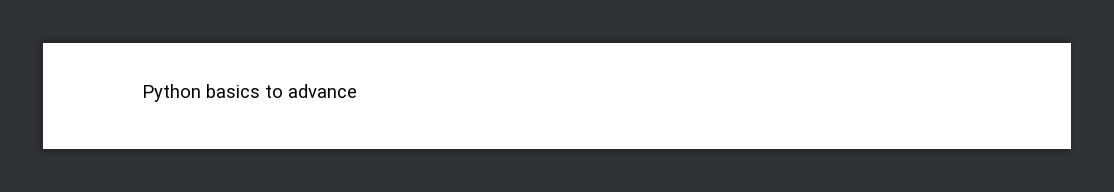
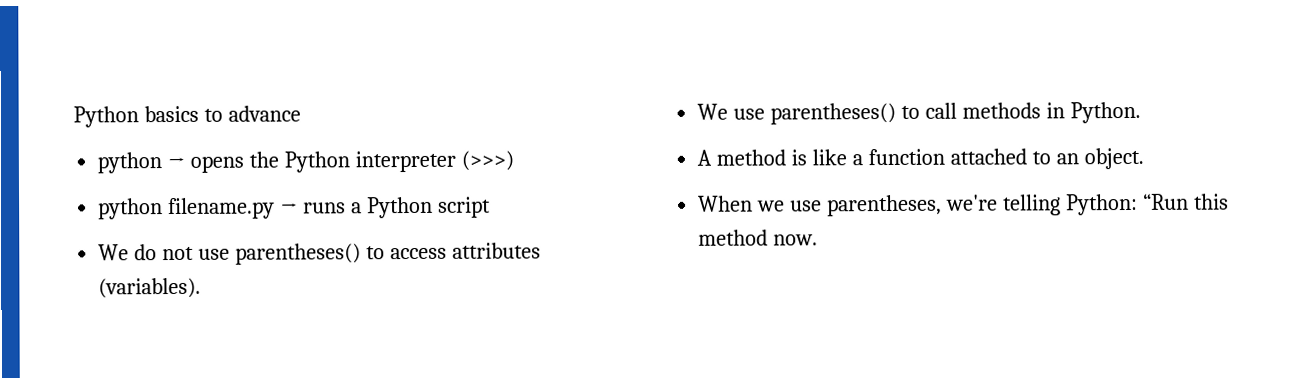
+ python → opens the Python interpreter (>>>)
+ python filename.py → runs a Python script
+ We do not use parentheses() to access attributes (variables).
+ We use parentheses() to call methods in Python.
+ A method is like a function attached to an object.
+ When we use parentheses, we're telling Python: “Run this method now.

